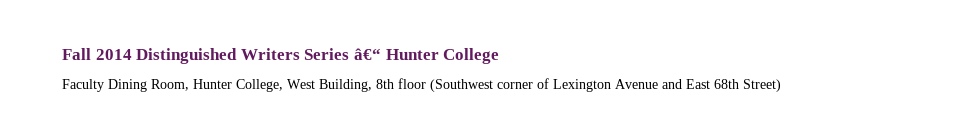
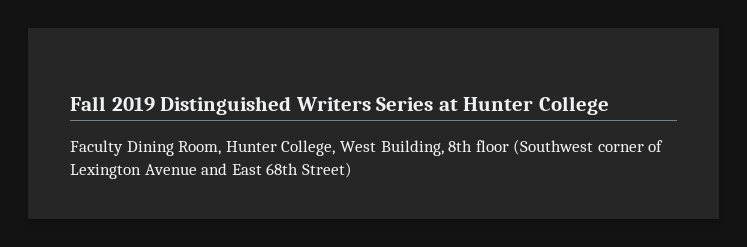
- Fall 2014 Distinguished Writers Series â€“ Hunter College
+ Fall 2019 Distinguished Writers Series at Hunter College

